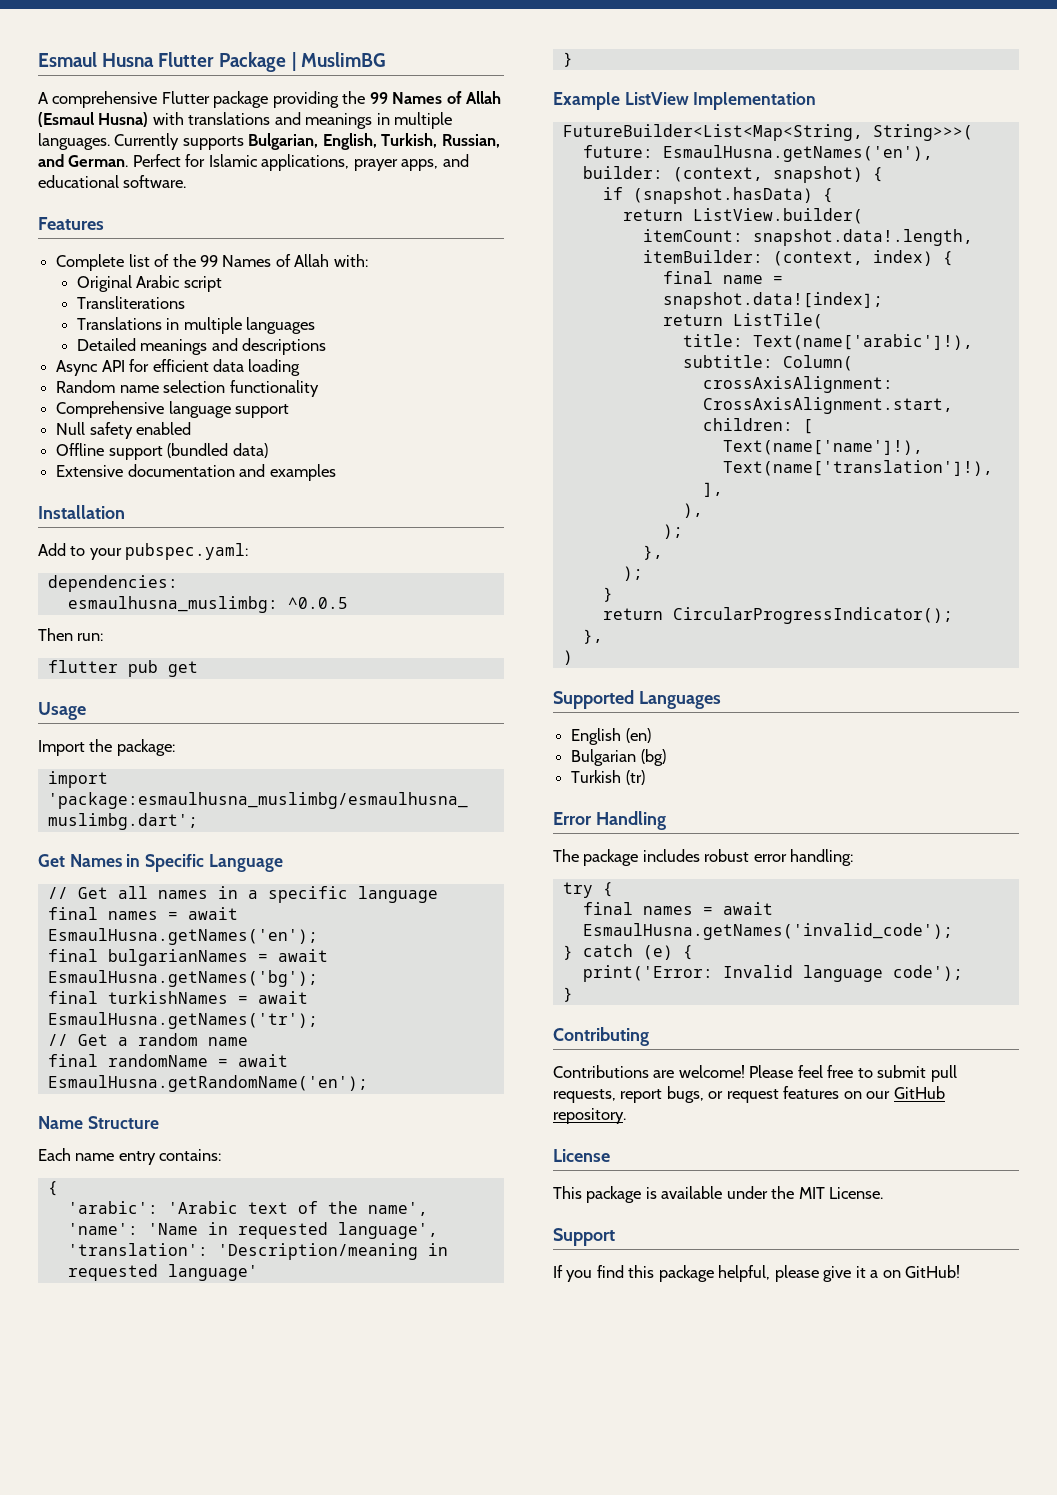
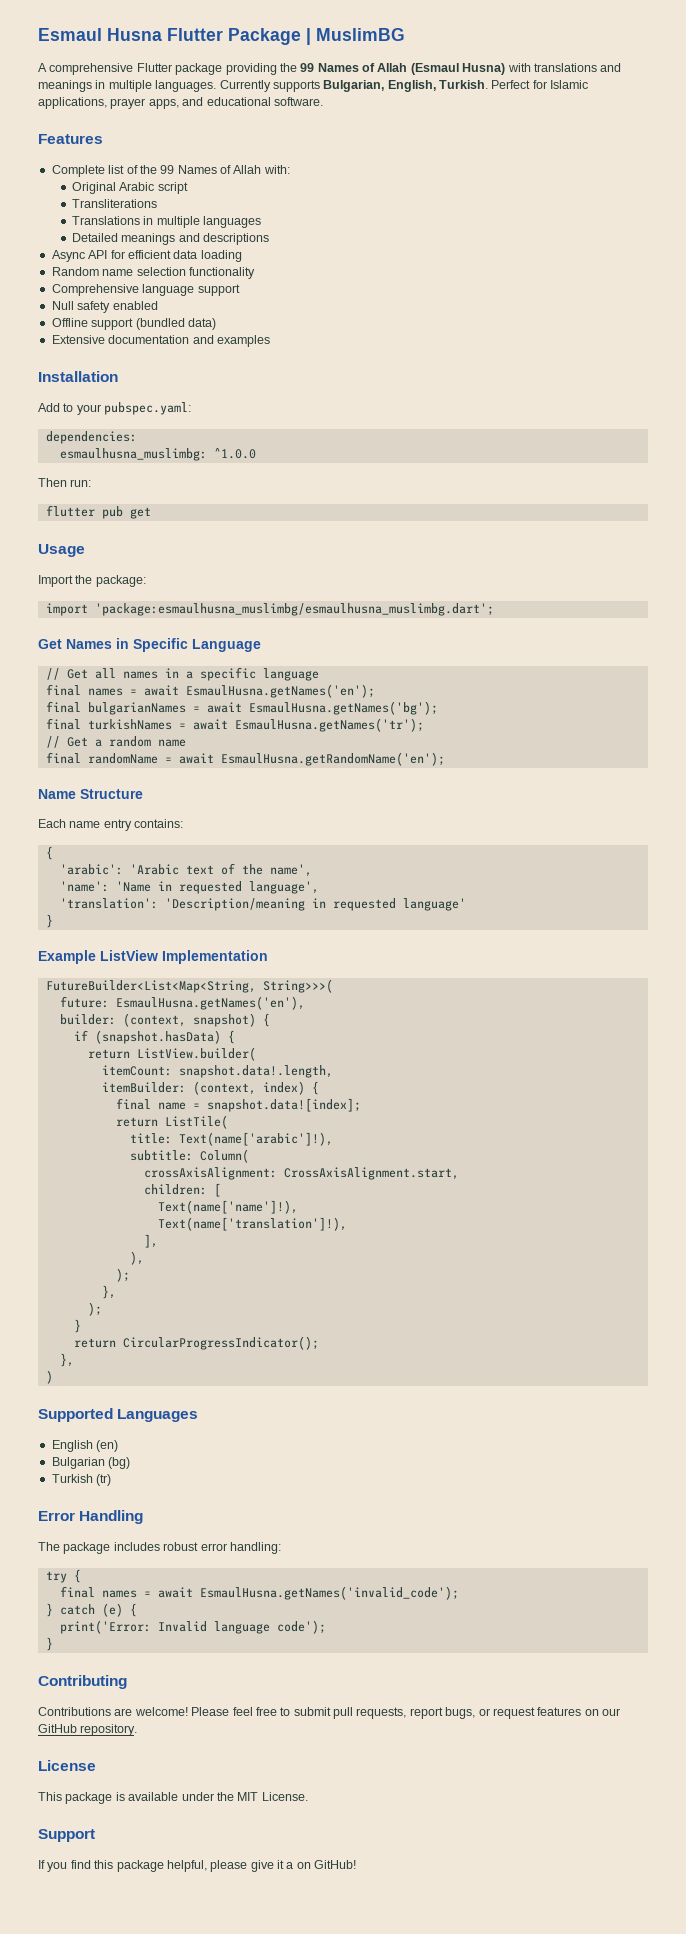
- Currently supports Bulgarian, English, Turkish, Russian, and German.
+ Currently supports Bulgarian, English, Turkish.
- esmaulhusna_muslimbg: ^0.0.5
+ esmaulhusna_muslimbg: ^1.0.0

